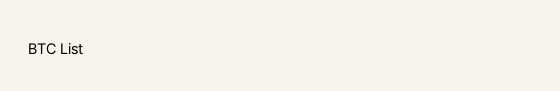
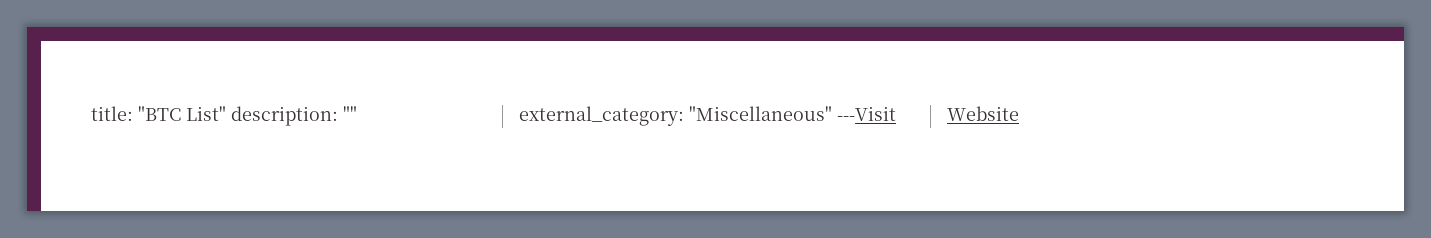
- BTC List
+ title: "BTC List" description: "" external_category: "Miscellaneous" ---Visit Website

